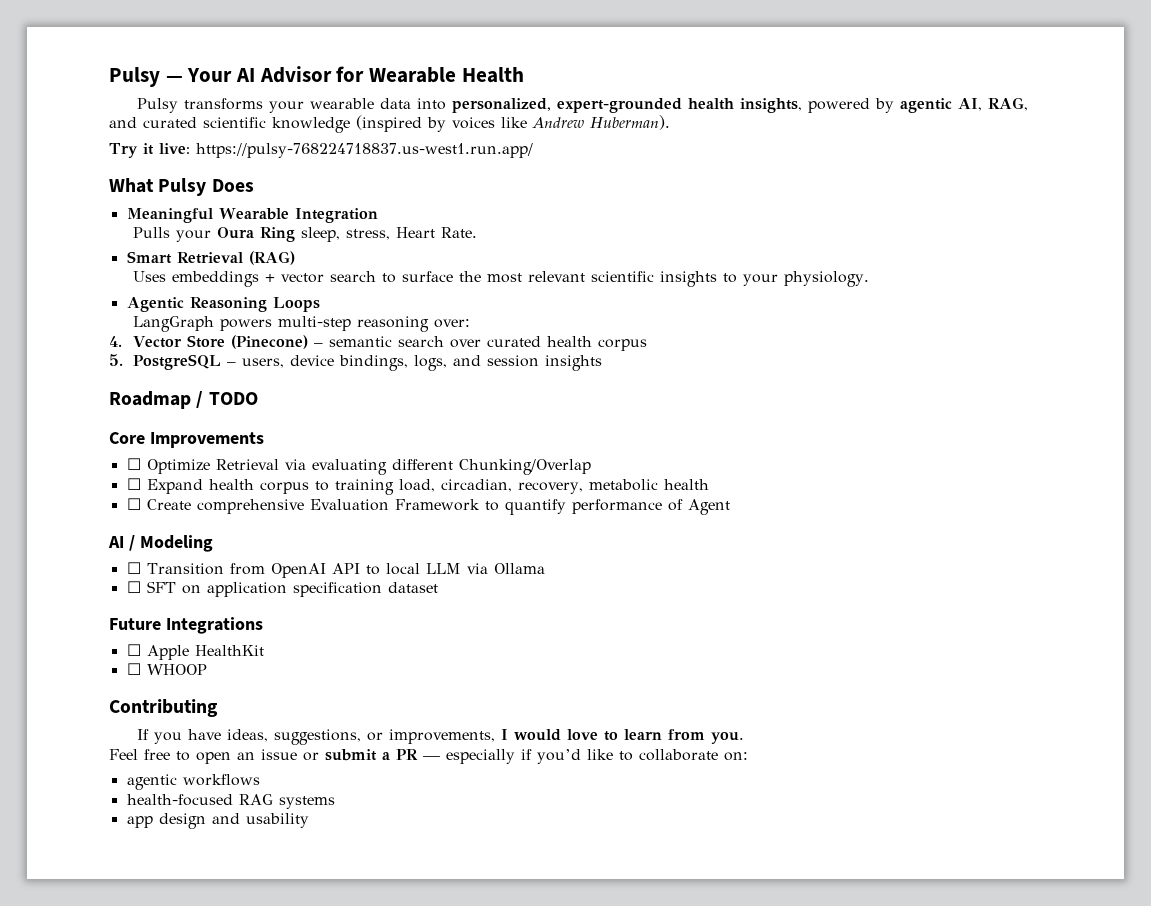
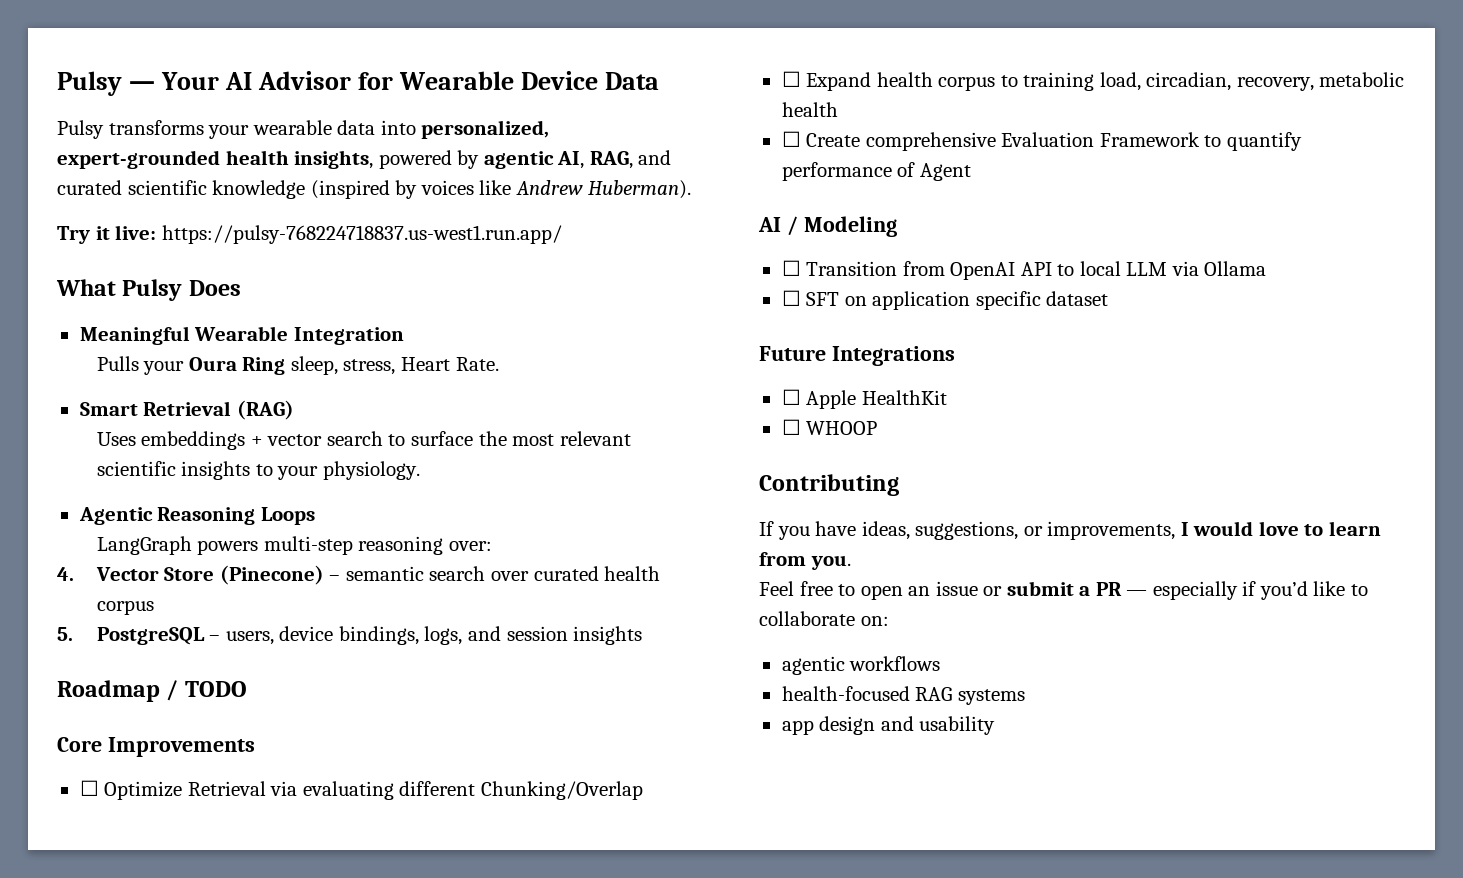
- Pulsy — Your AI Advisor for Wearable Health
+ Pulsy — Your AI Advisor for Wearable Device Data
- ☐ SFT on application specification dataset
+ ☐ SFT on application specific dataset

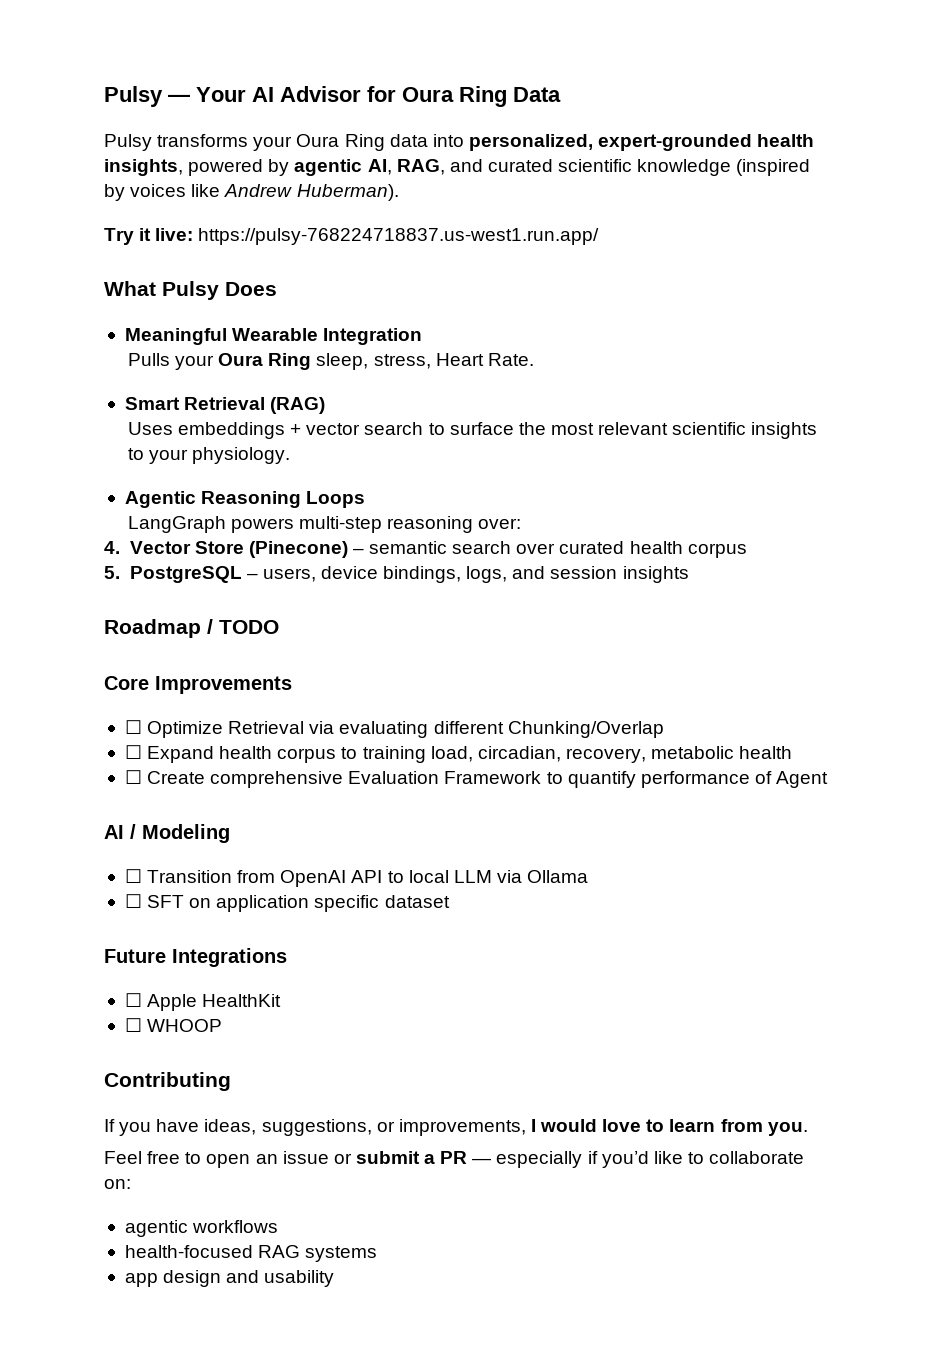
- Pulsy — Your AI Advisor for Wearable Device Data
+ Pulsy — Your AI Advisor for Oura Ring Data
- Pulsy transforms your wearable data into personalized, expert-grounded health insights, powered by agentic AI, RAG, and curated scientific knowledge (inspired by voices like Andrew Huberman).
+ Pulsy transforms your Oura Ring data into personalized, expert-grounded health insights, powered by agentic AI, RAG, and curated scientific knowledge (inspired by voices like Andrew Huberman).

